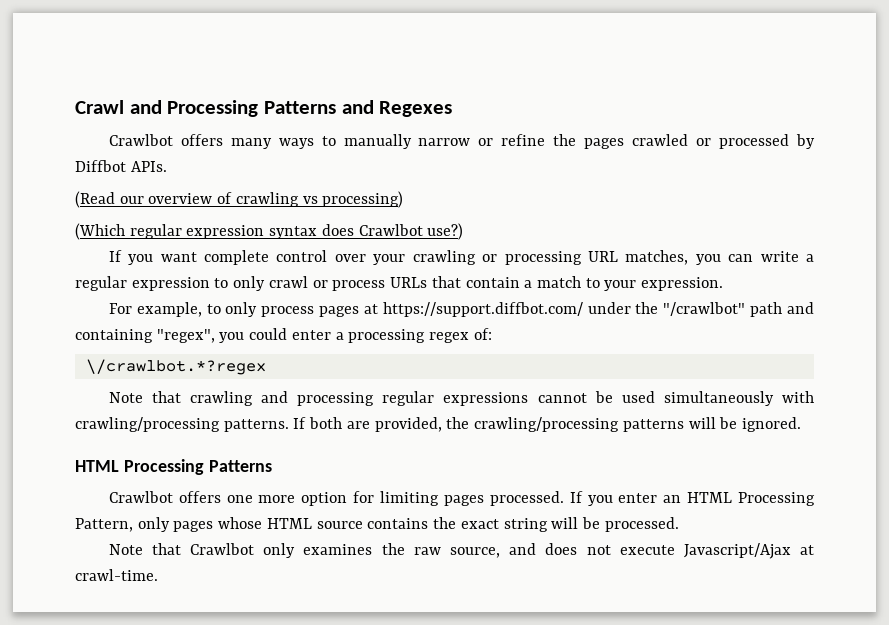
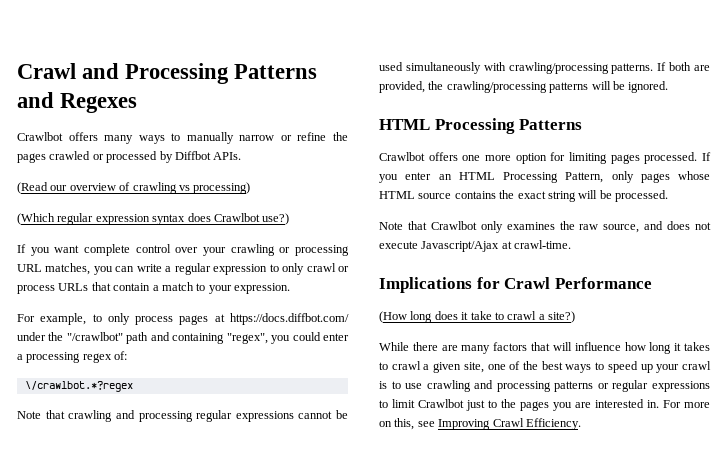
- For example, to only process pages at https://support.diffbot.com/ under the "/crawlbot" path and containing "regex", you could enter a processing regex of:
+ For example, to only process pages at https://docs.diffbot.com/ under the "/crawlbot" path and containing "regex", you could enter a processing regex of:
+ Implications for Crawl Performance
+ (How long does it take to crawl a site?)
+ While there are many factors that will influence how long it takes to crawl a given site, one of the best ways to speed up your crawl is to use crawling and processing patterns or regular expressions to limit Crawlbot just to the pages you are interested in. For more on this, see Improving Crawl Efficiency.

